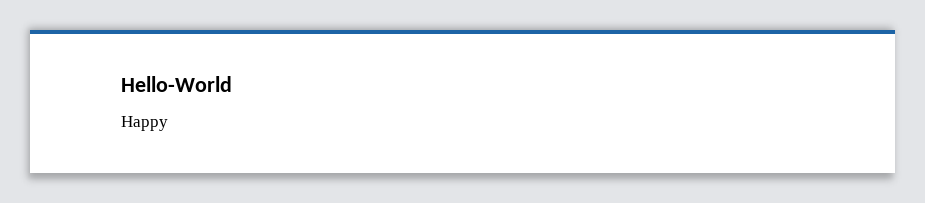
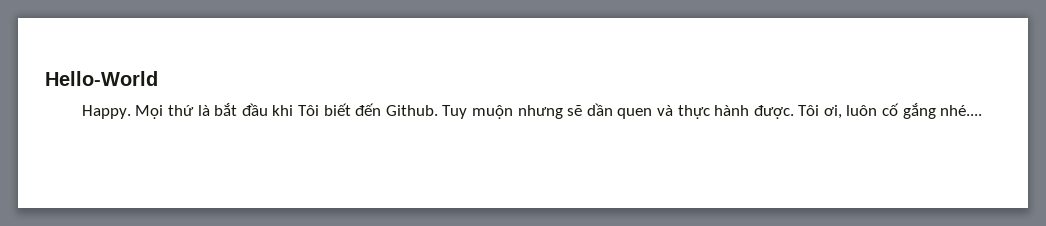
- Happy
+ Happy. Mọi thứ là bắt đầu khi Tôi biết đến Github. Tuy muộn nhưng sẽ dần quen và thực hành được. Tôi ơi, luôn cố gắng nhé....

